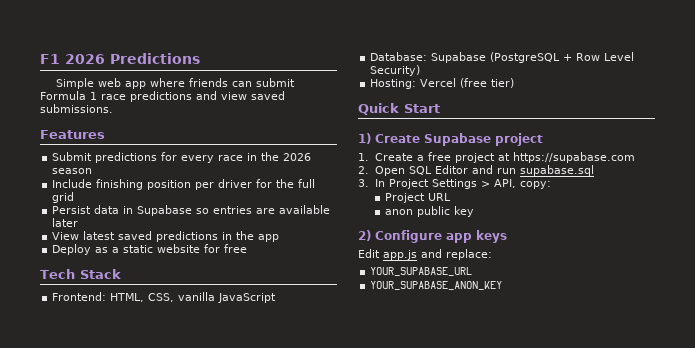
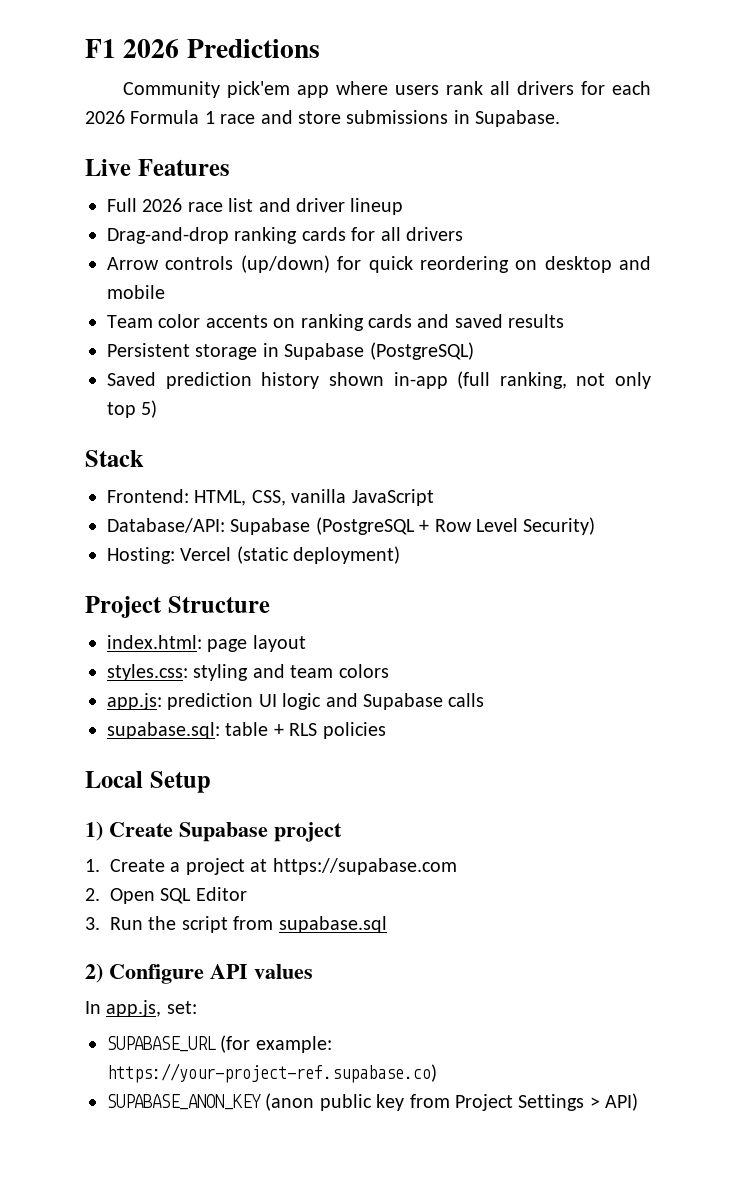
- Simple web app where friends can submit Formula 1 race predictions and view saved submissions.
- Features
- Submit predictions for every race in the 2026 season
- Include finishing position per driver for the full grid
- Persist data in Supabase so entries are available later
- View latest saved predictions in the app
- Deploy as a static website for free
- Tech Stack
+ Community pick'em app where users rank all drivers for each 2026 Formula 1 race and store submissions in Supabase.
+ Live Features
+ Full 2026 race list and driver lineup
+ Drag-and-drop ranking cards for all drivers
+ Arrow controls (up/down) for quick reordering on desktop and mobile
+ Team color accents on ranking cards and saved results
+ Persistent storage in Supabase (PostgreSQL)
+ Saved prediction history shown in-app (full ranking, not only top 5)
+ Stack
- Database: Supabase (PostgreSQL + Row Level Security)
+ Database/API: Supabase (PostgreSQL + Row Level Security)
- Hosting: Vercel (free tier)
- Quick Start
+ Hosting: Vercel (static deployment)
+ Project Structure
+ index.html: page layout
+ styles.css: styling and team colors
+ app.js: prediction UI logic and Supabase calls
+ supabase.sql: table + RLS policies
+ Local Setup
- 1. Create a free project at https://supabase.com
+ 1. Create a project at https://supabase.com
- 2. Open SQL Editor and run supabase.sql
- 3. In Project Settings > API, copy:
- Project URL
- anon public key
- 2) Configure app keys
- Edit app.js and replace:
- YOUR_SUPABASE_URL
- YOUR_SUPABASE_ANON_KEY
+ 2. Open SQL Editor
+ 3. Run the script from supabase.sql
+ 2) Configure API values
+ In app.js, set:
+ SUPABASE_URL (for example: https://your-project-ref.supabase.co)
+ SUPABASE_ANON_KEY (anon public key from Project Settings > API)

